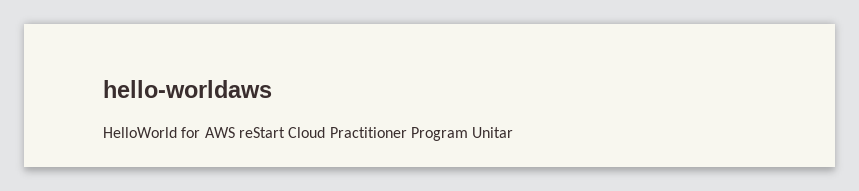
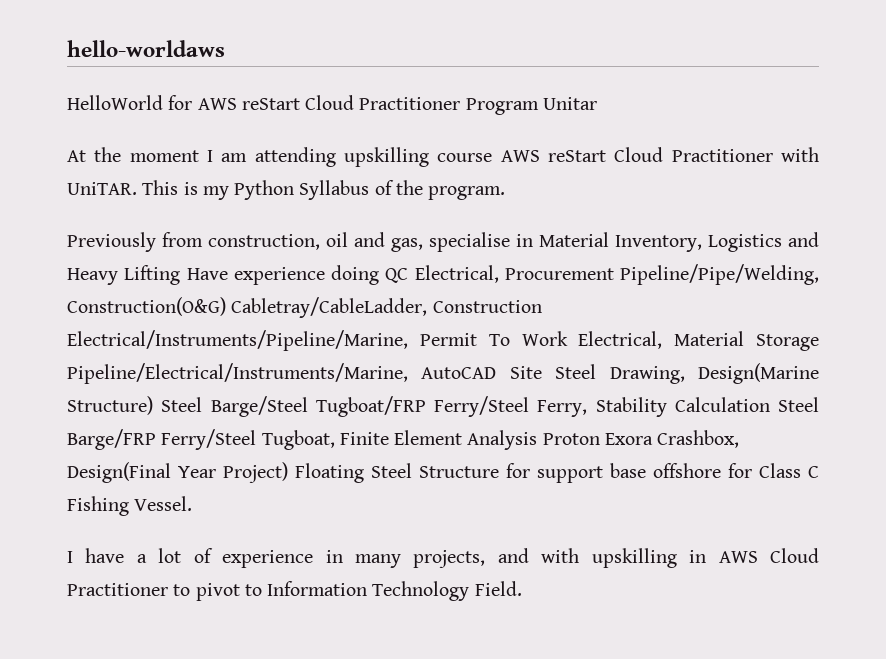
+ At the moment I am attending upskilling course AWS reStart Cloud Practitioner with UniTAR. This is my Python Syllabus of the program.
+ Previously from construction, oil and gas, specialise in Material Inventory, Logistics and Heavy Lifting Have experience doing QC Electrical, Procurement Pipeline/Pipe/Welding, Construction(O&G) Cabletray/CableLadder, Construction Electrical/Instruments/Pipeline/Marine, Permit To Work Electrical, Material Storage Pipeline/Electrical/Instruments/Marine, AutoCAD Site Steel Drawing, Design(Marine Structure) Steel Barge/Steel Tugboat/FRP Ferry/Steel Ferry, Stability Calculation Steel Barge/FRP Ferry/Steel Tugboat, Finite Element Analysis Proton Exora Crashbox, Design(Final Year Project) Floating Steel Structure for support base offshore for Class C Fishing Vessel.
+ I have a lot of experience in many projects, and with upskilling in AWS Cloud Practitioner to pivot to Information Technology Field.

